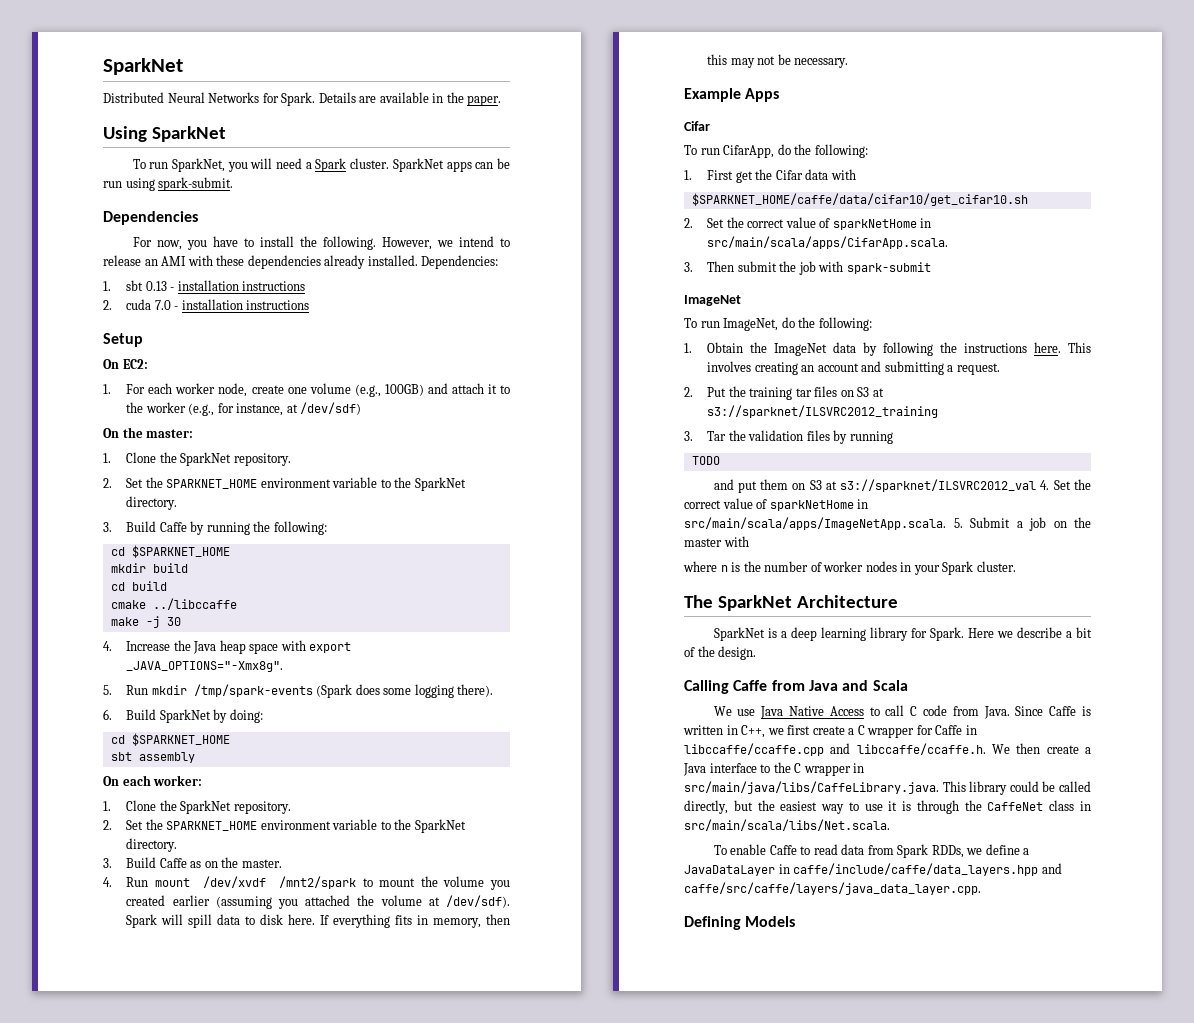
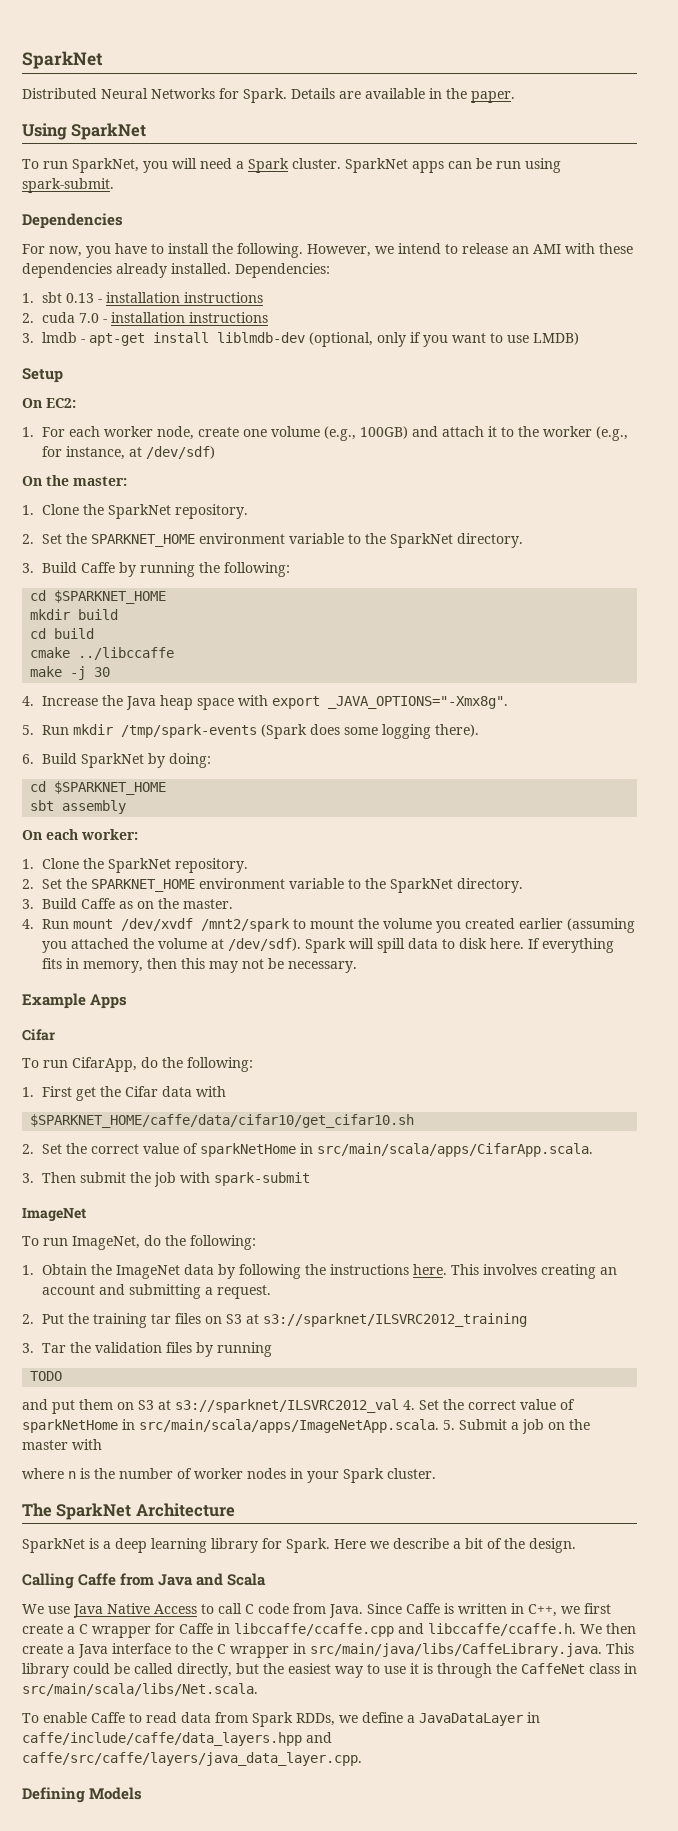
+ 3. lmdb - apt-get install liblmdb-dev (optional, only if you want to use LMDB)

